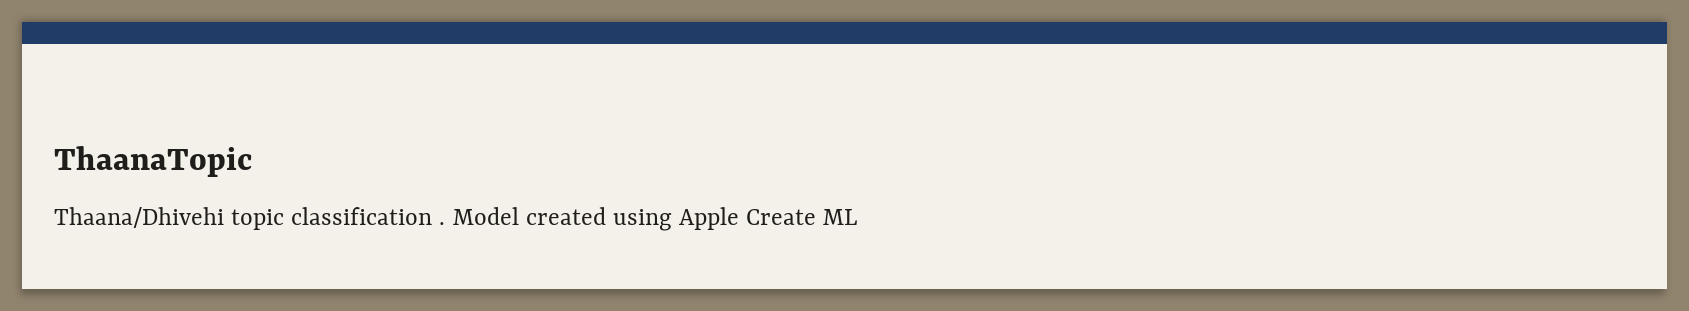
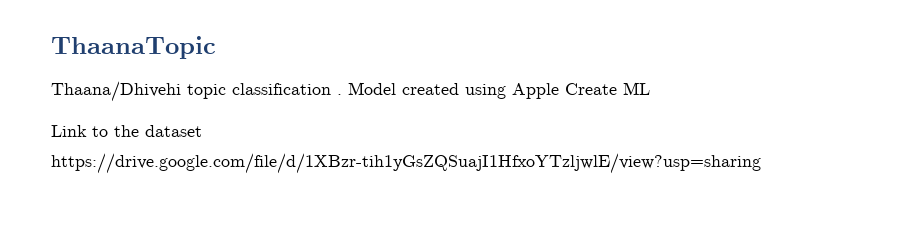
+ Link to the dataset https://drive.google.com/file/d/1XBzr-tih1yGsZQSuajI1HfxoYTzljwlE/view?usp=sharing

